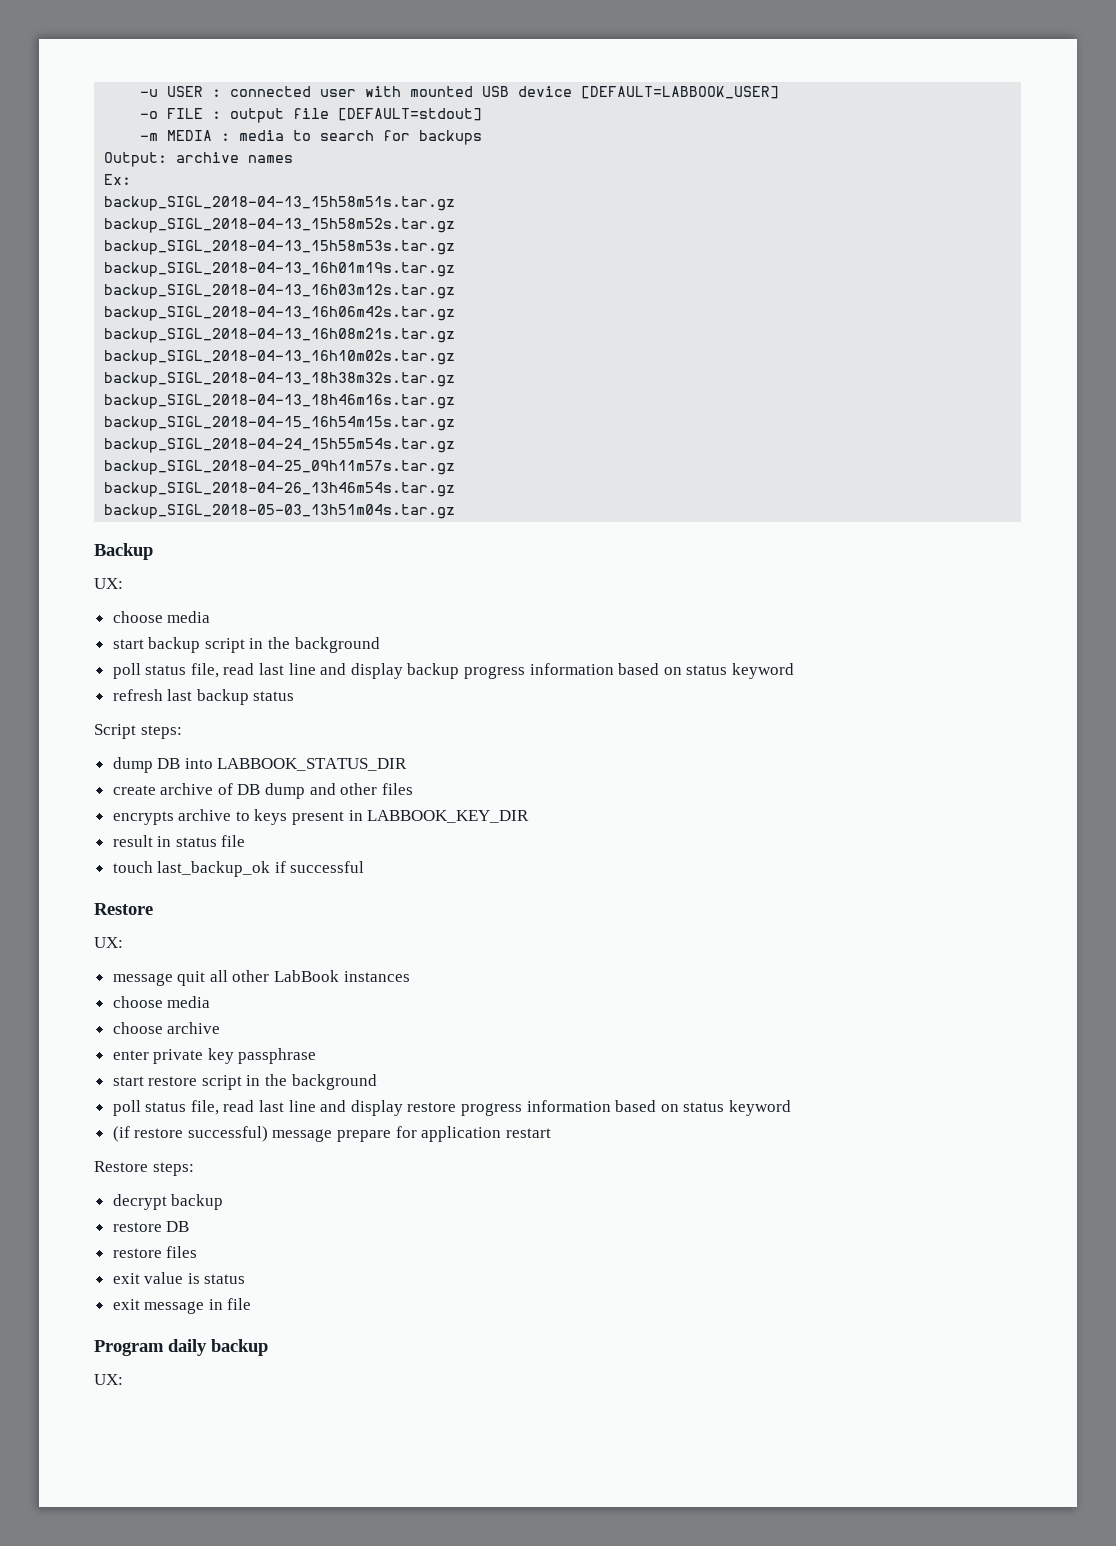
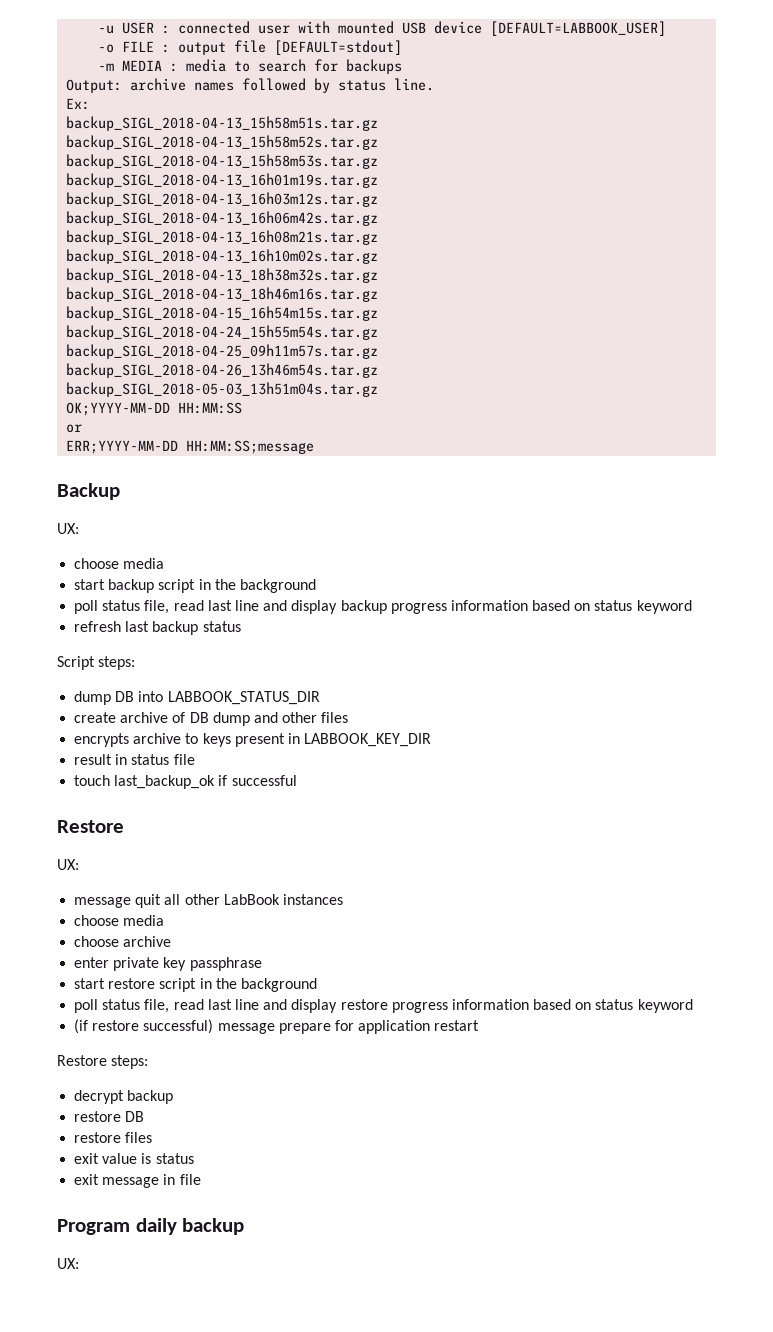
- Output: archive names
+ Output: archive names followed by status line.
+ OK;YYYY-MM-DD HH:MM:SS
+ or
+ ERR;YYYY-MM-DD HH:MM:SS;message

